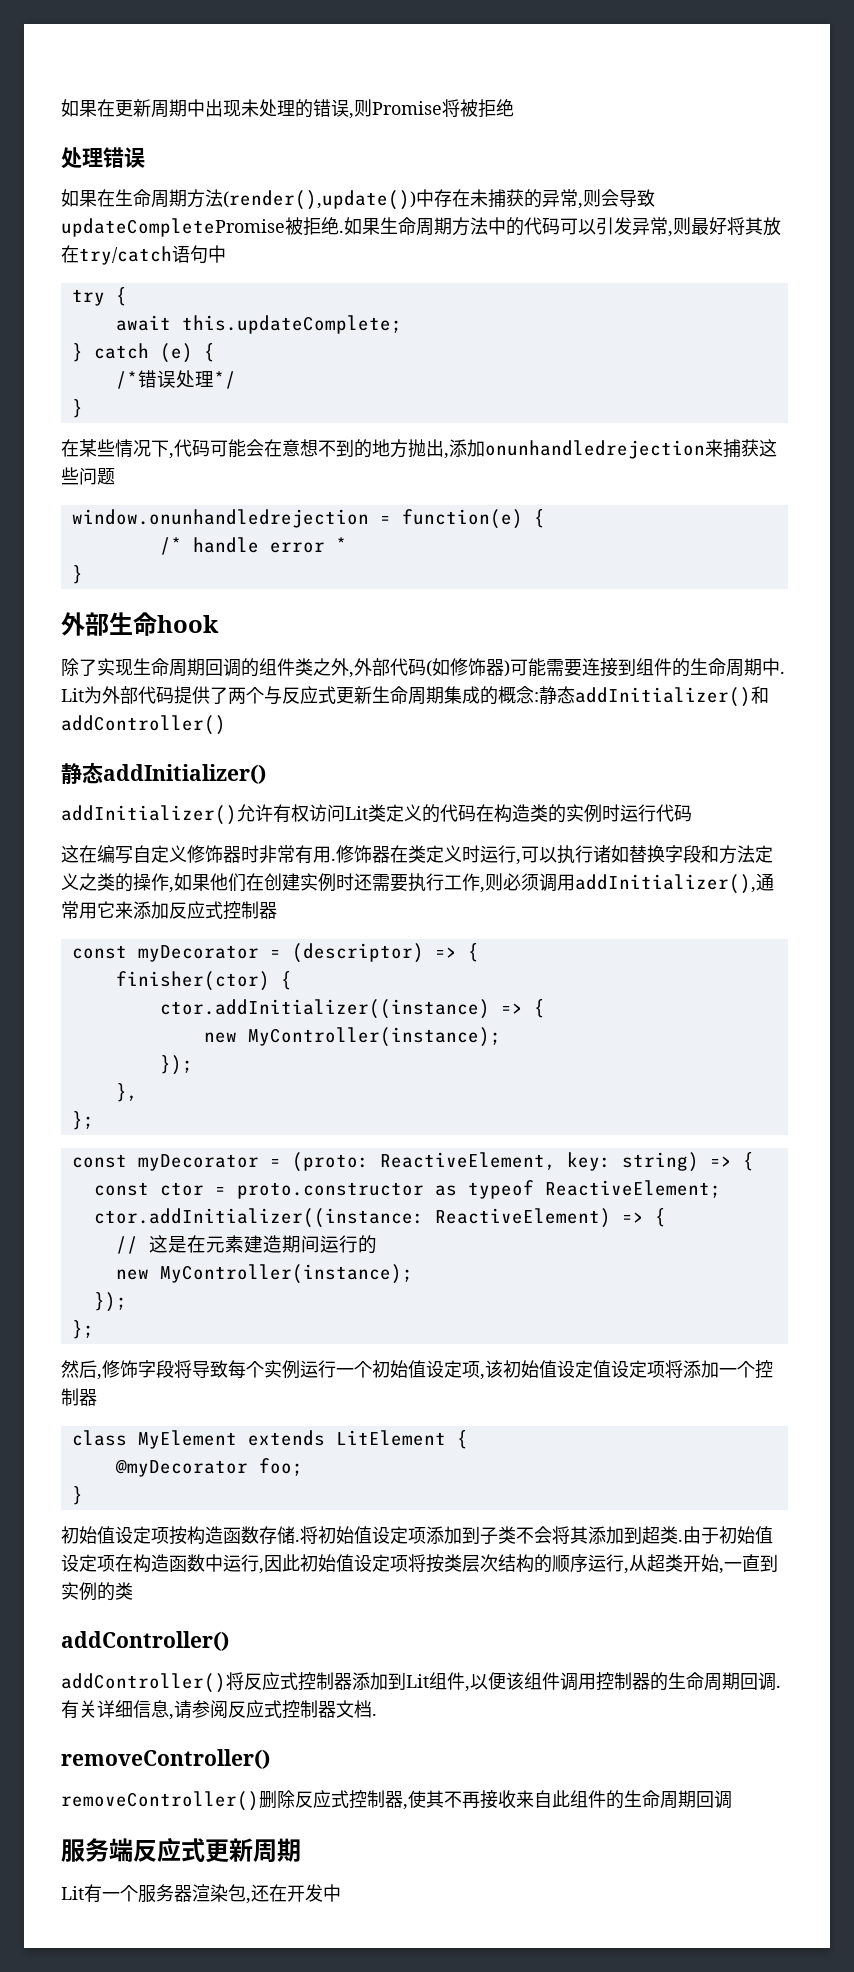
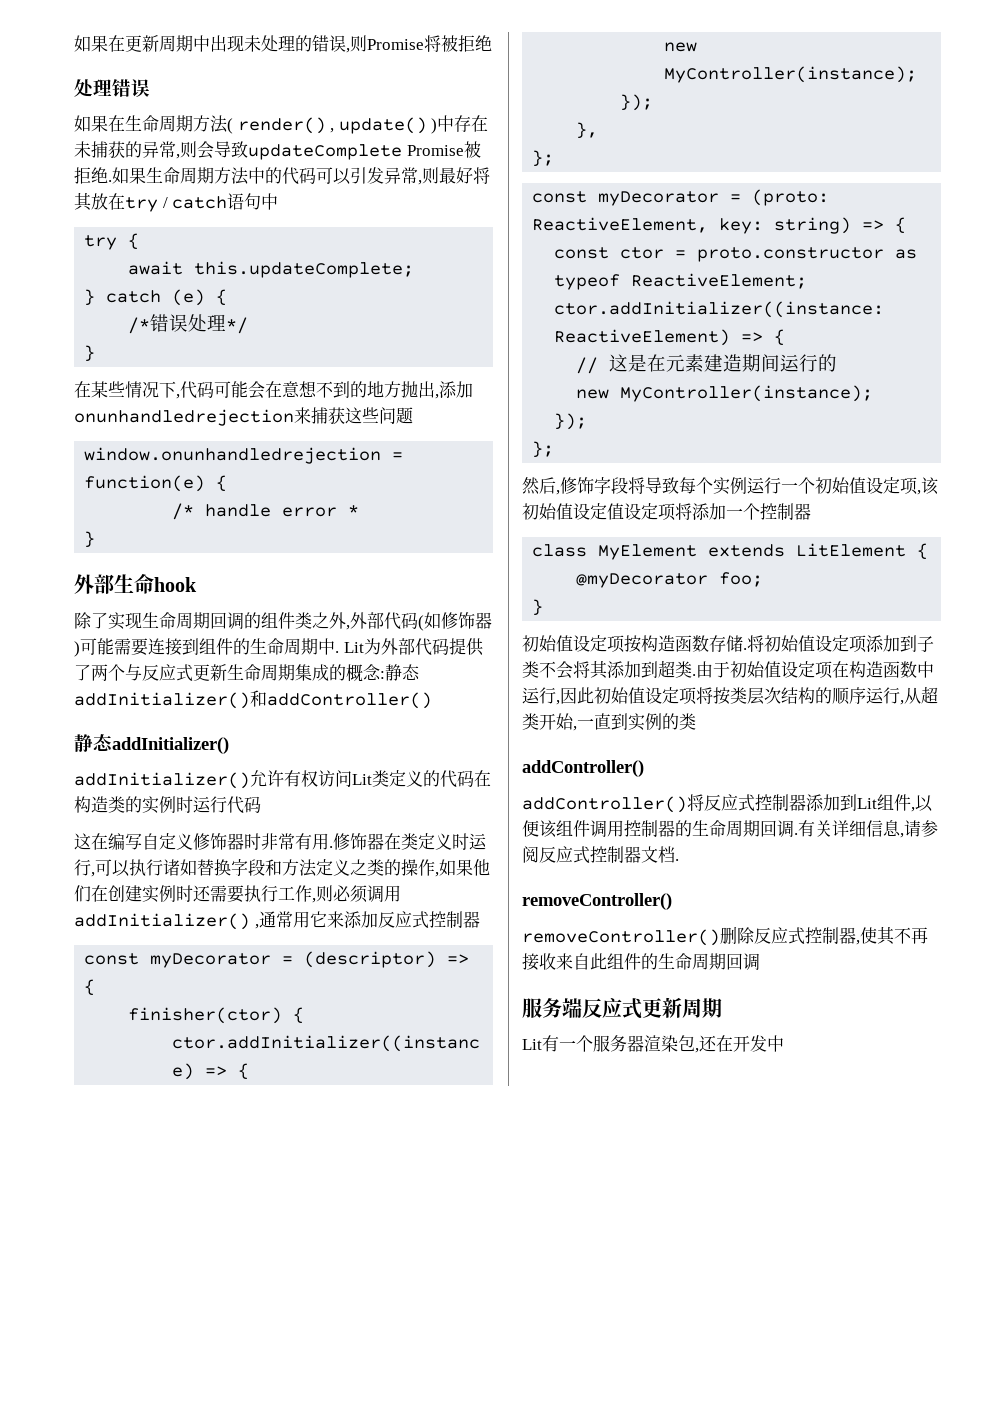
- 如果在生命周期方法(render(),update())中存在未捕获的异常,则会导致updateCompletePromise被拒绝.
+ 如果在生命周期方法( render() , update() )中存在未捕获的异常,则会导致updateComplete Promise被拒绝.
- 如果生命周期方法中的代码可以引发异常,则最好将其放在try/catch语句中
+ 如果生命周期方法中的代码可以引发异常,则最好将其放在try / catch语句中
- 修饰器在类定义时运行,可以执行诸如替换字段和方法定义之类的操作,如果他们在创建实例时还需要执行工作,则必须调用addInitializer(),通常用它来添加反应式控制器
+ 修饰器在类定义时运行,可以执行诸如替换字段和方法定义之类的操作,如果他们在创建实例时还需要执行工作,则必须调用addInitializer() ,通常用它来添加反应式控制器

